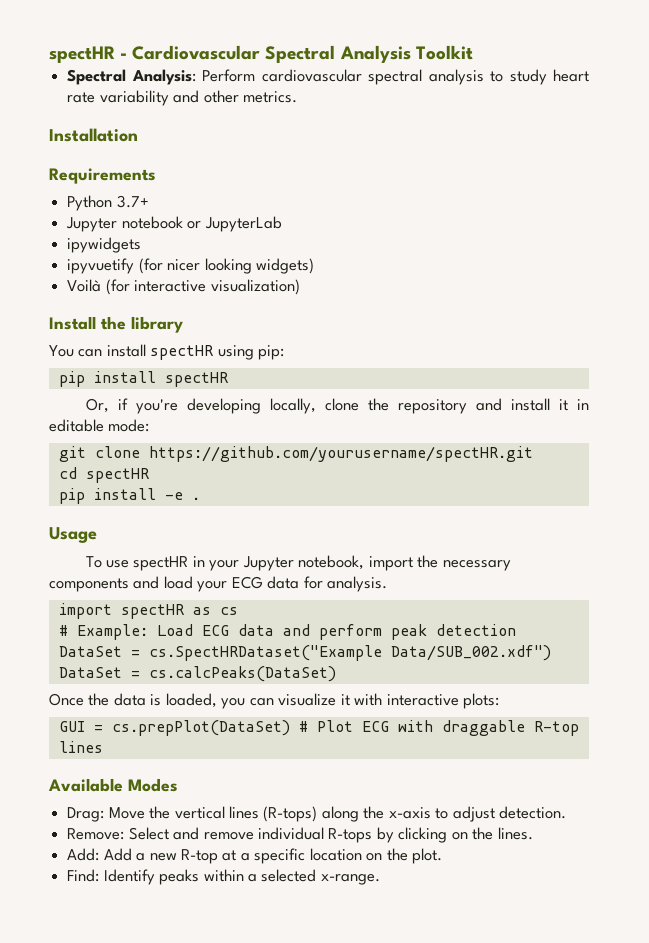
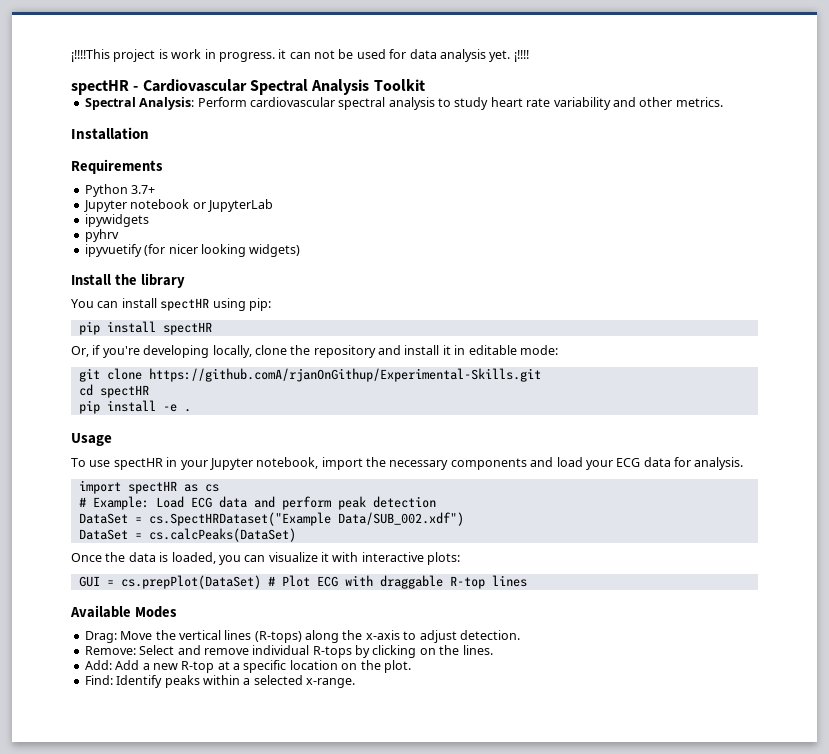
+ ¡!!!!This project is work in progress. it can not be used for data analysis yet. ¡!!!!
+ pyhrv
- Voilà (for interactive visualization)
- git clone https://github.com/yourusername/spectHR.git
+ git clone https://github.comA/rjanOnGithup/Experimental-Skills.git

